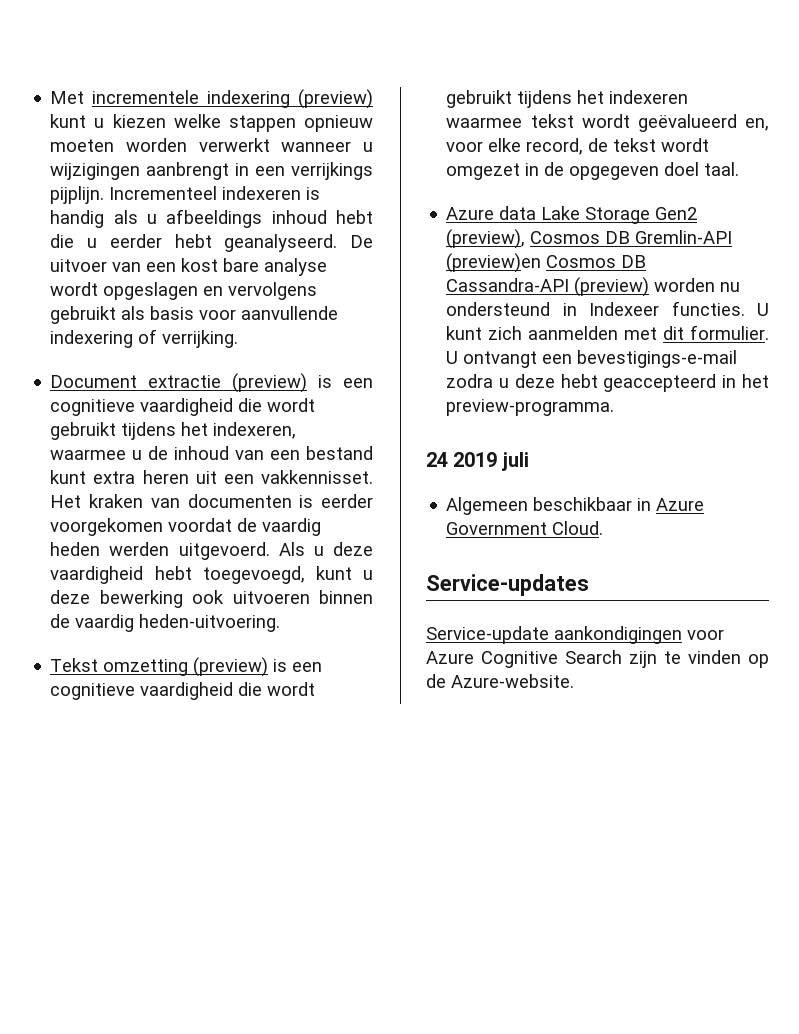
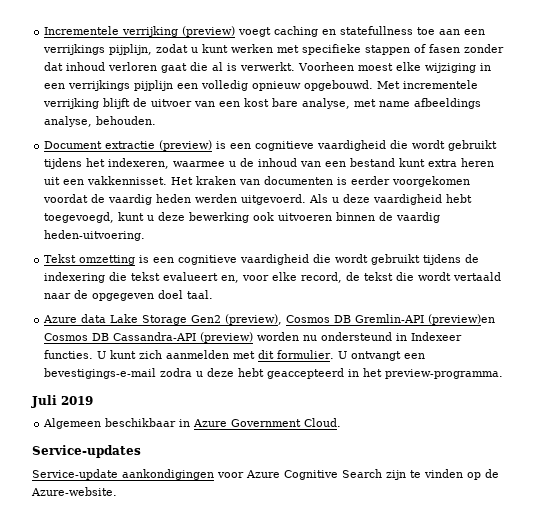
- Met incrementele indexering (preview) kunt u kiezen welke stappen opnieuw moeten worden verwerkt wanneer u wijzigingen aanbrengt in een verrijkings pijplijn. Incrementeel indexeren is handig als u afbeeldings inhoud hebt die u eerder hebt geanalyseerd. De uitvoer van een kost bare analyse wordt opgeslagen en vervolgens gebruikt als basis voor aanvullende indexering of verrijking.
+ Incrementele verrijking (preview) voegt caching en statefullness toe aan een verrijkings pijplijn, zodat u kunt werken met specifieke stappen of fasen zonder dat inhoud verloren gaat die al is verwerkt. Voorheen moest elke wijziging in een verrijkings pijplijn een volledig opnieuw opgebouwd. Met incrementele verrijking blijft de uitvoer van een kost bare analyse, met name afbeeldings analyse, behouden.
- Tekst omzetting (preview) is een cognitieve vaardigheid die wordt gebruikt tijdens het indexeren waarmee tekst wordt geëvalueerd en, voor elke record, de tekst wordt omgezet in de opgegeven doel taal.
+ Tekst omzetting is een cognitieve vaardigheid die wordt gebruikt tijdens de indexering die tekst evalueert en, voor elke record, de tekst die wordt vertaald naar de opgegeven doel taal.
- 24 2019 juli
+ Juli 2019

